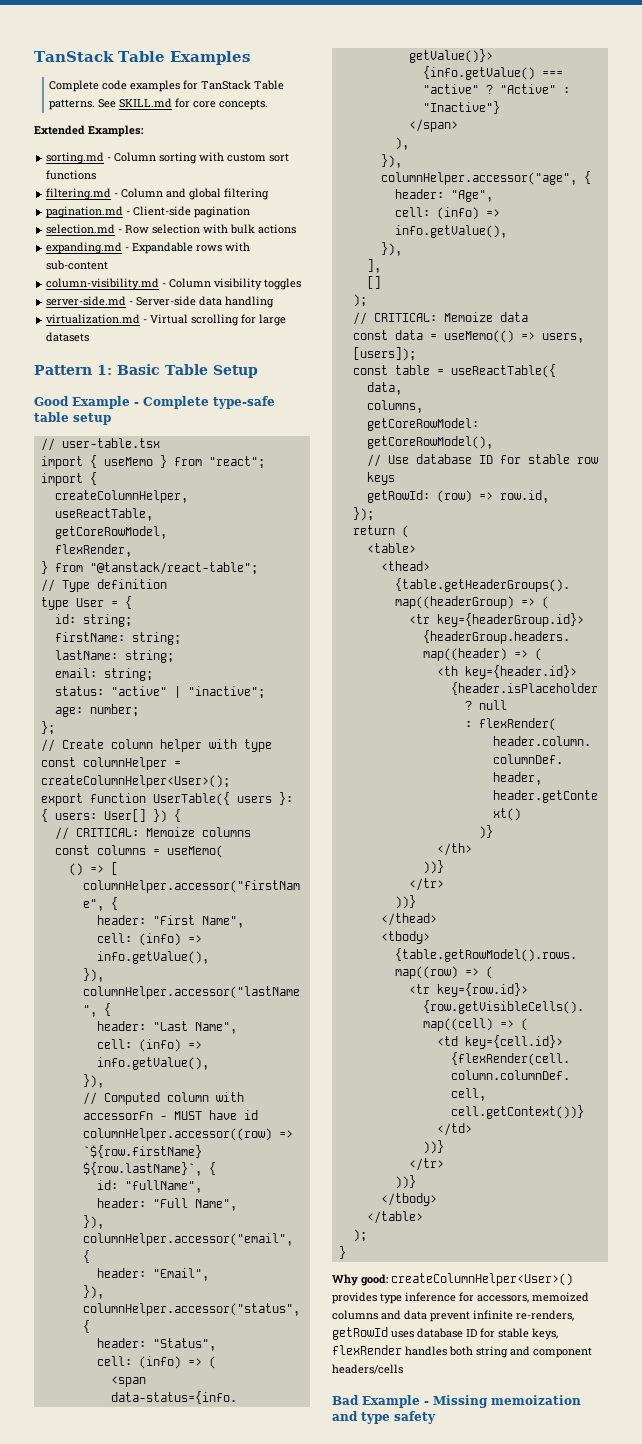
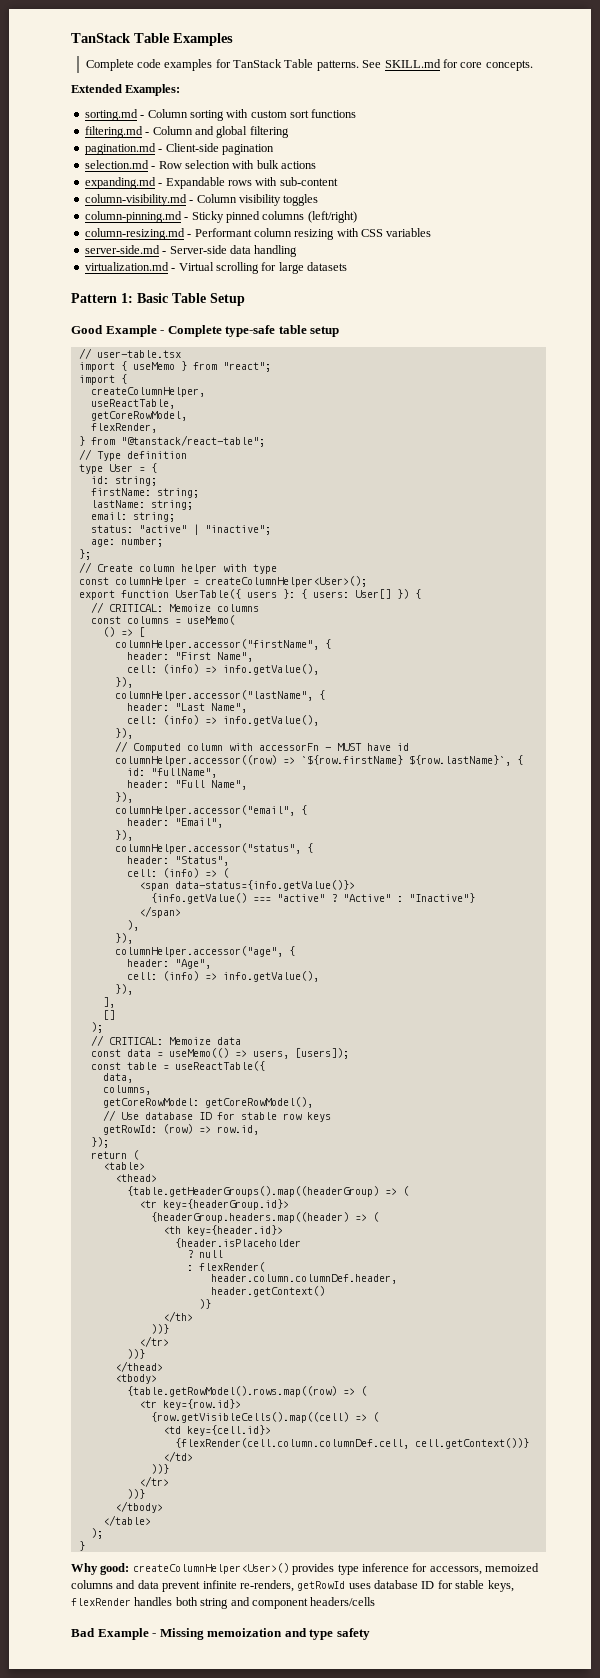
+ column-pinning.md - Sticky pinned columns (left/right)
+ column-resizing.md - Performant column resizing with CSS variables

